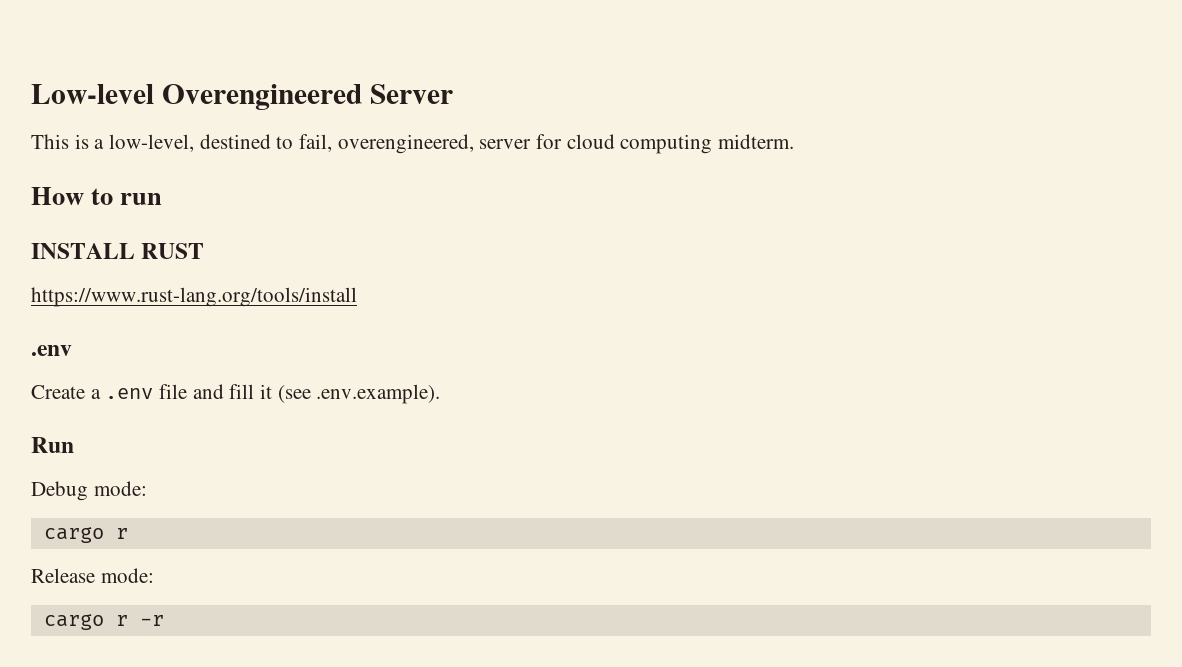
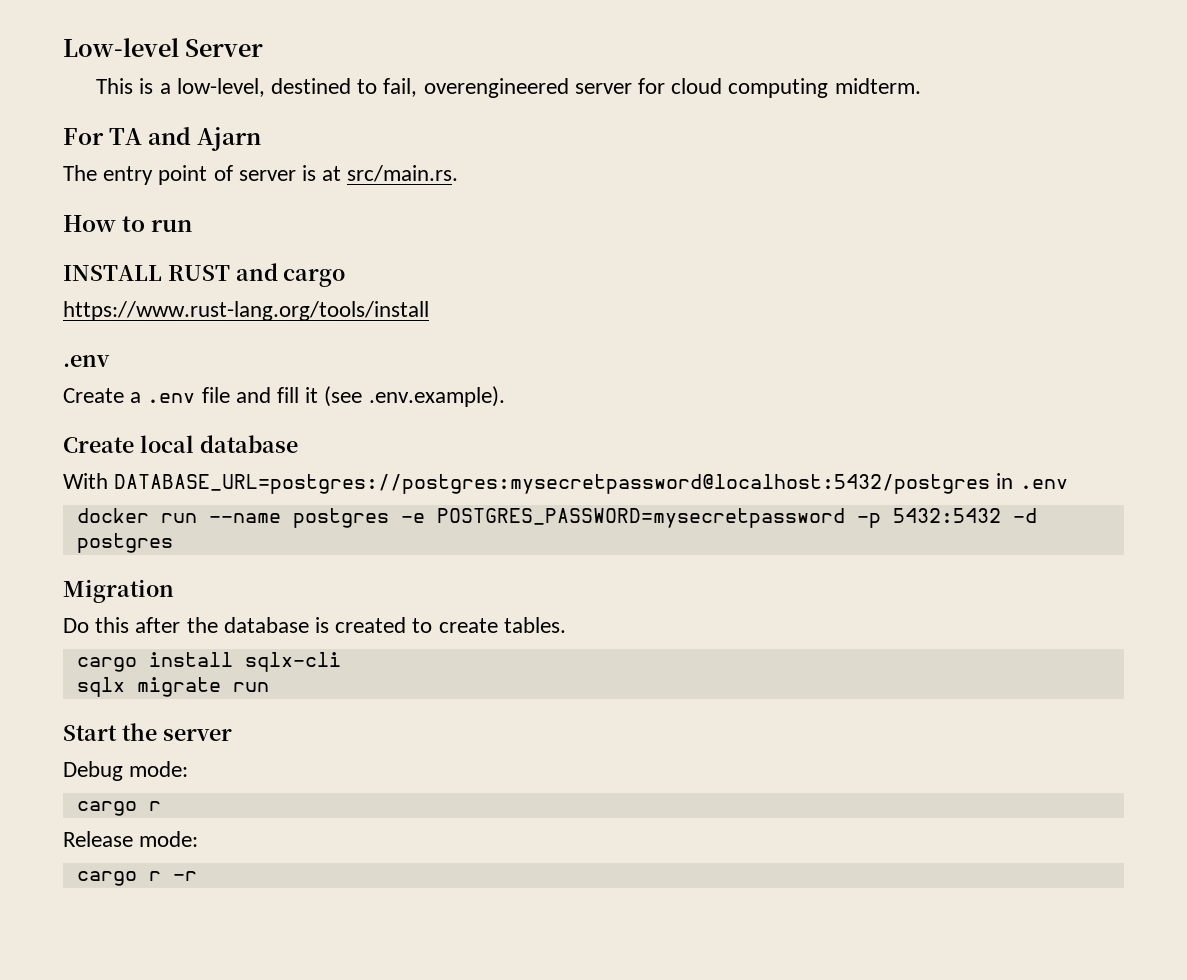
- Low-level Overengineered Server
+ Low-level Server
- This is a low-level, destined to fail, overengineered, server for cloud computing midterm.
+ This is a low-level, destined to fail, overengineered server for cloud computing midterm.
+ For TA and Ajarn
+ The entry point of server is at src/main.rs.
- INSTALL RUST
+ INSTALL RUST and cargo
- Run
+ Create local database
+ With DATABASE_URL=postgres://postgres:mysecretpassword@localhost:5432/postgres in .env
+ docker run --name postgres -e POSTGRES_PASSWORD=mysecretpassword -p 5432:5432 -d postgres
+ Migration
+ Do this after the database is created to create tables.
+ cargo install sqlx-cli
+ sqlx migrate run
+ Start the server

